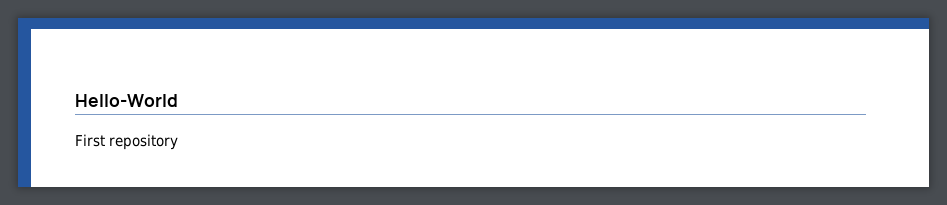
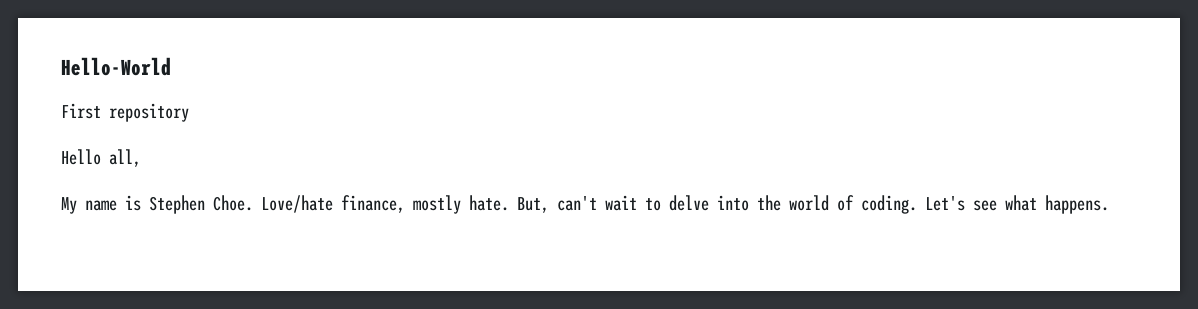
+ Hello all,
+ My name is Stephen Choe. Love/hate finance, mostly hate. But, can't wait to delve into the world of coding. Let's see what happens.

